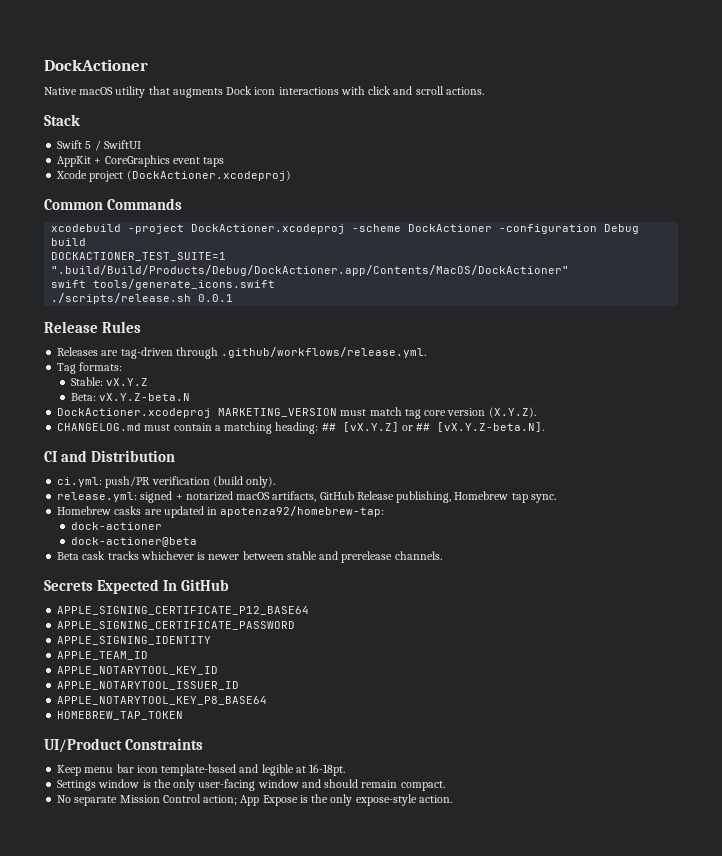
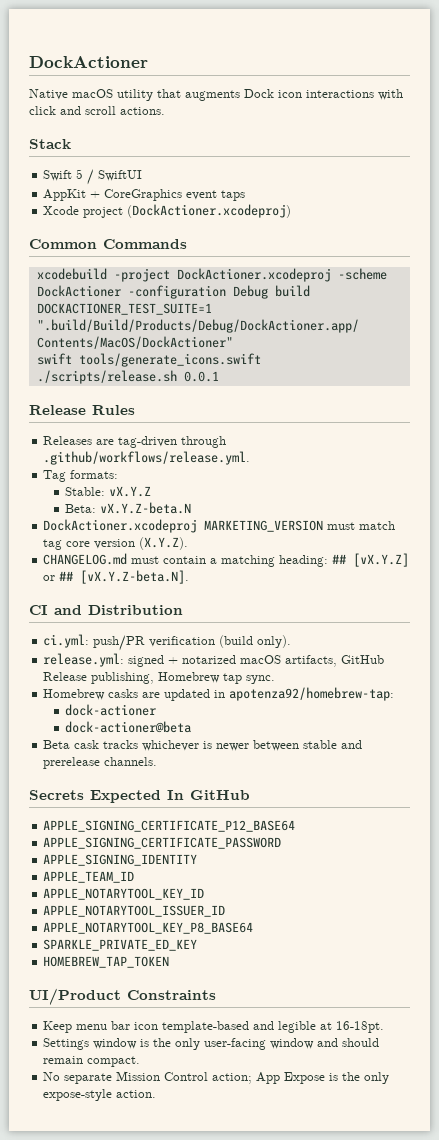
+ SPARKLE_PRIVATE_ED_KEY

